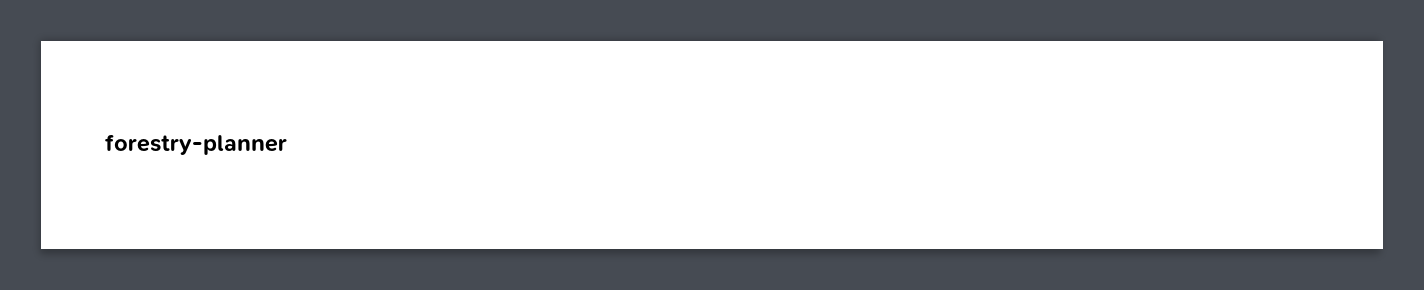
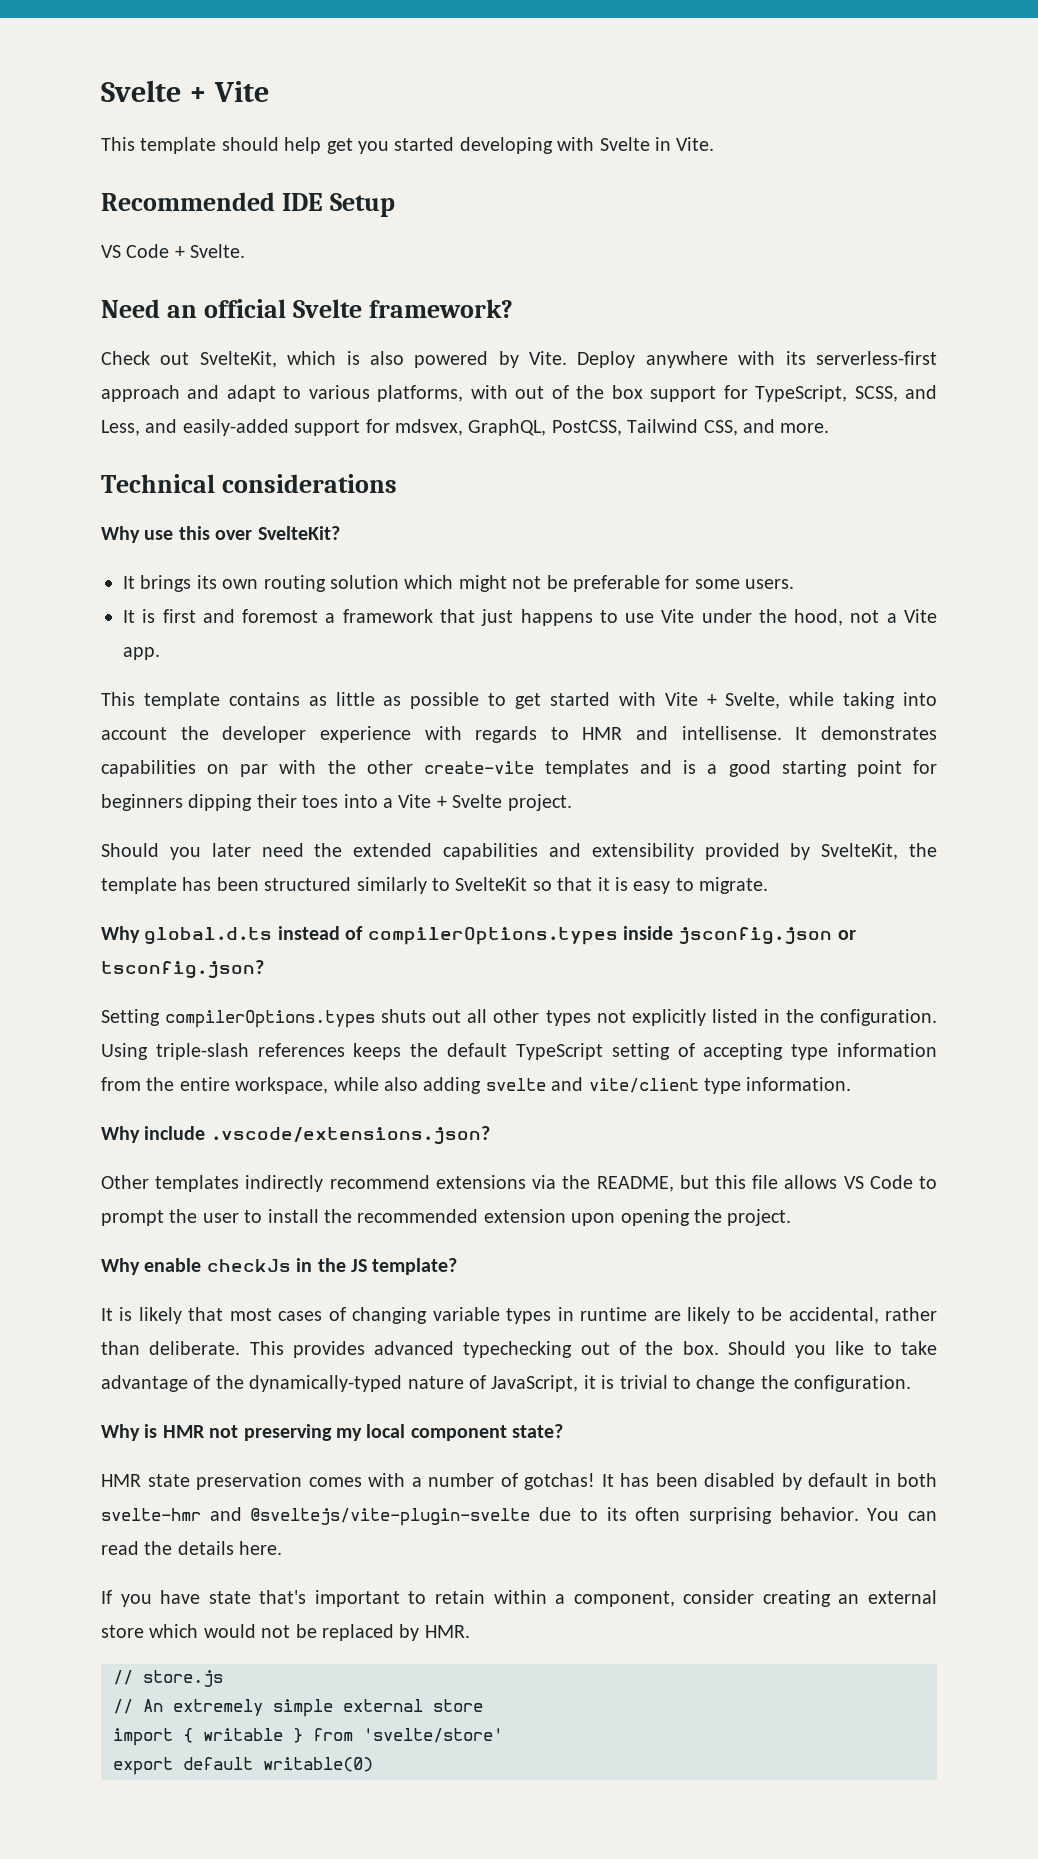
- forestry-planner
+ Svelte + Vite
+ This template should help get you started developing with Svelte in Vite.
+ Recommended IDE Setup
+ VS Code + Svelte.
+ Need an official Svelte framework?
+ Check out SvelteKit, which is also powered by Vite. Deploy anywhere with its serverless-first approach and adapt to various platforms, with out of the box support for TypeScript, SCSS, and Less, and easily-added support for mdsvex, GraphQL, PostCSS, Tailwind CSS, and more.
+ Technical considerations
+ Why use this over SvelteKit?
+ It brings its own routing solution which might not be preferable for some users.
+ It is first and foremost a framework that just happens to use Vite under the hood, not a Vite app.
+ This template contains as little as possible to get started with Vite + Svelte, while taking into account the developer experience with regards to HMR and intellisense. It demonstrates capabilities on par with the other create-vite templates and is a good starting point for beginners dipping their toes into a Vite + Svelte project.
+ Should you later need the extended capabilities and extensibility provided by SvelteKit, the template has been structured similarly to SvelteKit so that it is easy to migrate.
+ Why global.d.ts instead of compilerOptions.types inside jsconfig.json or tsconfig.json?
+ Setting compilerOptions.types shuts out all other types not explicitly listed in the configuration. Using triple-slash references keeps the default TypeScript setting of accepting type information from the entire workspace, while also adding svelte and vite/client type information.
+ Why include .vscode/extensions.json?
+ Other templates indirectly recommend extensions via the README, but this file allows VS Code to prompt the user to install the recommended extension upon opening the project.
+ Why enable checkJs in the JS template?
+ It is likely that most cases of changing variable types in runtime are likely to be accidental, rather than deliberate. This provides advanced typechecking out of the box. Should you like to take advantage of the dynamically-typed nature of JavaScript, it is trivial to change the configuration.
+ Why is HMR not preserving my local component state?
+ HMR state preservation comes with a number of gotchas! It has been disabled by default in both svelte-hmr and @sveltejs/vite-plugin-svelte due to its often surprising behavior. You can read the details here.
+ If you have state that's important to retain within a component, consider creating an external store which would not be replaced by HMR.
+ // store.js
+ // An extremely simple external store
+ import { writable } from 'svelte/store'
+ export default writable(0)

